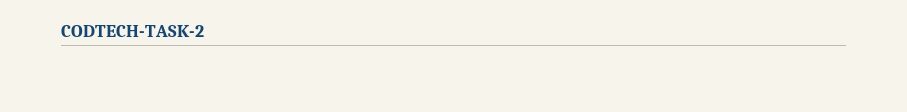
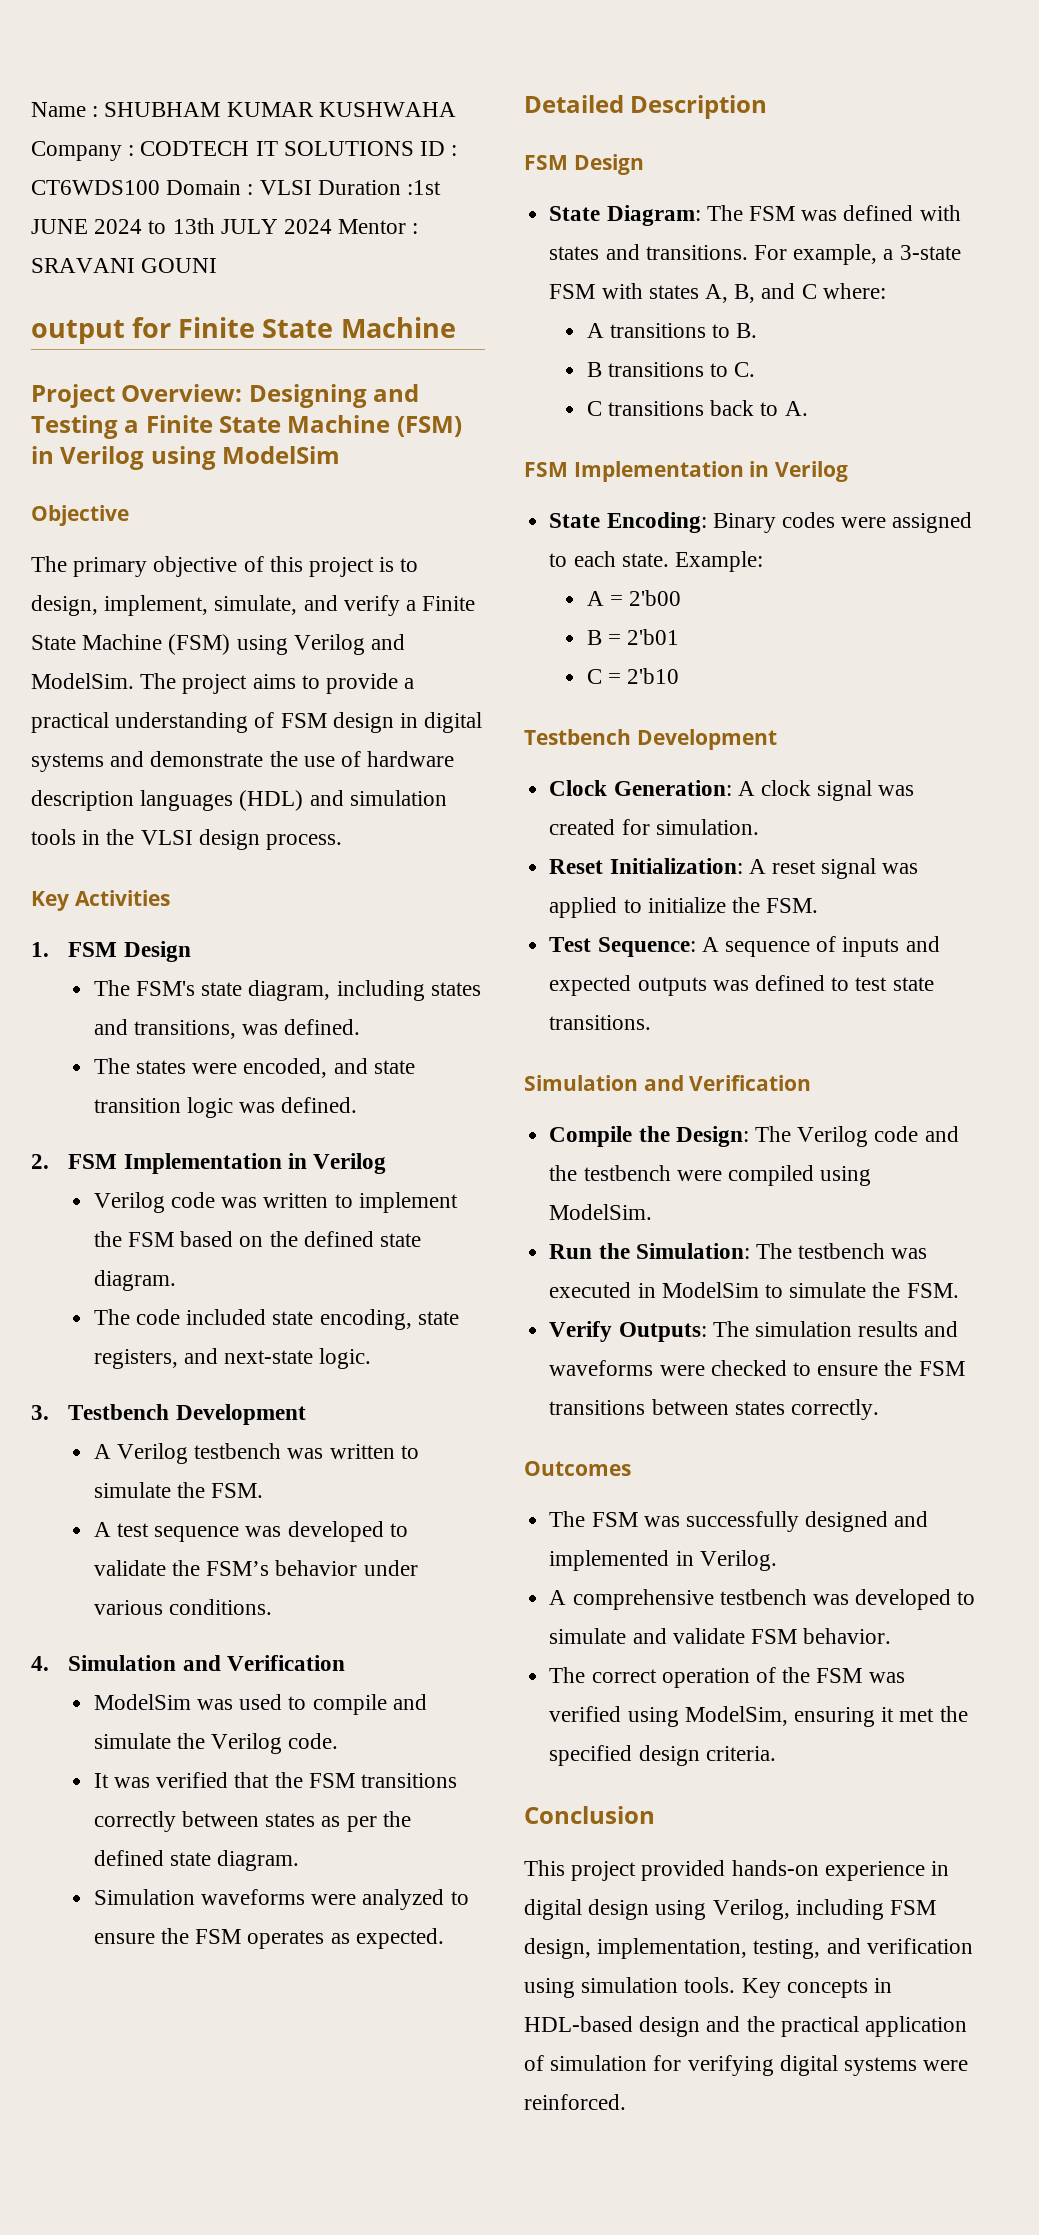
- CODTECH-TASK-2
+ Name : SHUBHAM KUMAR KUSHWAHA Company : CODTECH IT SOLUTIONS ID : CT6WDS100 Domain : VLSI Duration :1st JUNE 2024 to 13th JULY 2024 Mentor : SRAVANI GOUNI
+ output for Finite State Machine
+ Project Overview: Designing and Testing a Finite State Machine (FSM) in Verilog using ModelSim
+ Objective
+ The primary objective of this project is to design, implement, simulate, and verify a Finite State Machine (FSM) using Verilog and ModelSim. The project aims to provide a practical understanding of FSM design in digital systems and demonstrate the use of hardware description languages (HDL) and simulation tools in the VLSI design process.
+ Key Activities
+ 1. FSM Design
+ The FSM's state diagram, including states and transitions, was defined.
+ The states were encoded, and state transition logic was defined.
+ 2. FSM Implementation in Verilog
+ Verilog code was written to implement the FSM based on the defined state diagram.
+ The code included state encoding, state registers, and next-state logic.
+ 3. Testbench Development
+ A Verilog testbench was written to simulate the FSM.
+ A test sequence was developed to validate the FSM’s behavior under various conditions.
+ 4. Simulation and Verification
+ ModelSim was used to compile and simulate the Verilog code.
+ It was verified that the FSM transitions correctly between states as per the defined state diagram.
+ Simulation waveforms were analyzed to ensure the FSM operates as expected.
+ Detailed Description
+ FSM Design
+ State Diagram: The FSM was defined with states and transitions. For example, a 3-state FSM with states A, B, and C where:
+ A transitions to B.
+ B transitions to C.
+ C transitions back to A.
+ FSM Implementation in Verilog
+ State Encoding: Binary codes were assigned to each state. Example:
+ A = 2'b00
+ B = 2'b01
+ C = 2'b10
+ Testbench Development
+ Clock Generation: A clock signal was created for simulation.
+ Reset Initialization: A reset signal was applied to initialize the FSM.
+ Test Sequence: A sequence of inputs and expected outputs was defined to test state transitions.
+ Simulation and Verification
+ Compile the Design: The Verilog code and the testbench were compiled using ModelSim.
+ Run the Simulation: The testbench was executed in ModelSim to simulate the FSM.
+ Verify Outputs: The simulation results and waveforms were checked to ensure the FSM transitions between states correctly.
+ Outcomes
+ The FSM was successfully designed and implemented in Verilog.
+ A comprehensive testbench was developed to simulate and validate FSM behavior.
+ The correct operation of the FSM was verified using ModelSim, ensuring it met the specified design criteria.
+ Conclusion
+ This project provided hands-on experience in digital design using Verilog, including FSM design, implementation, testing, and verification using simulation tools. Key concepts in HDL-based design and the practical application of simulation for verifying digital systems were reinforced.

